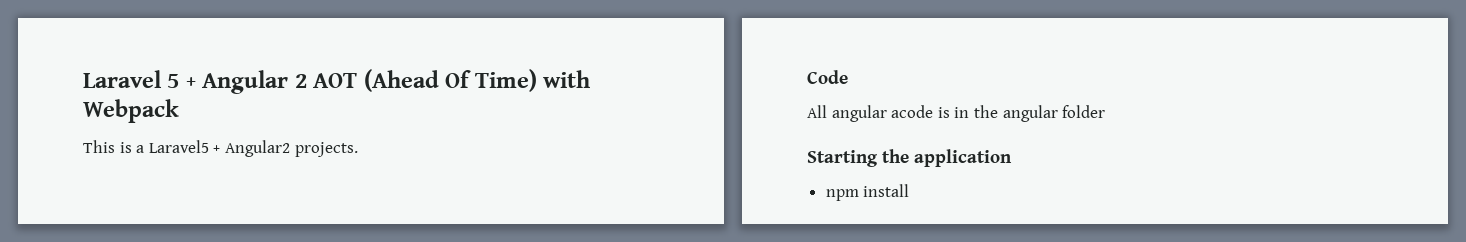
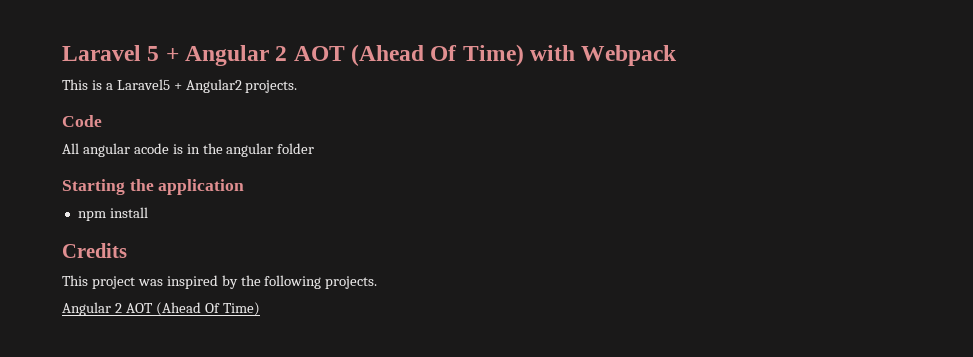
+ Credits
+ This project was inspired by the following projects.
+ Angular 2 AOT (Ahead Of Time)

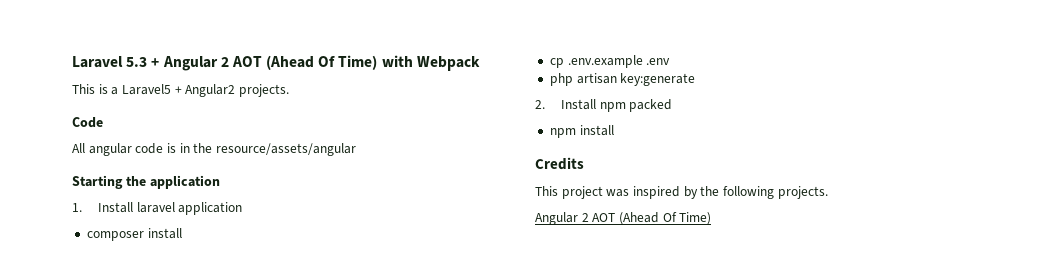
- Laravel 5 + Angular 2 AOT (Ahead Of Time) with Webpack
+ Laravel 5.3 + Angular 2 AOT (Ahead Of Time) with Webpack
- All angular acode is in the angular folder
+ All angular code is in the resource/assets/angular
+ 1. Install laravel application
+ composer install
+ cp .env.example .env
+ php artisan key:generate
+ 2. Install npm packed

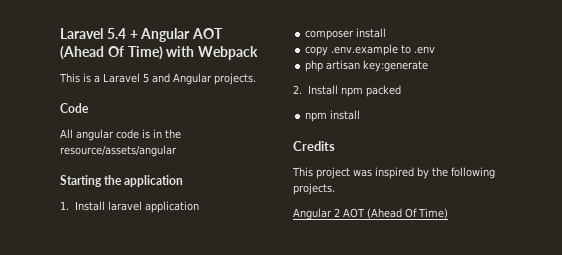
- Laravel 5.3 + Angular 2 AOT (Ahead Of Time) with Webpack
+ Laravel 5.4 + Angular AOT (Ahead Of Time) with Webpack
- This is a Laravel5 + Angular2 projects.
+ This is a Laravel 5 and Angular projects.
- cp .env.example .env
+ copy .env.example to .env

